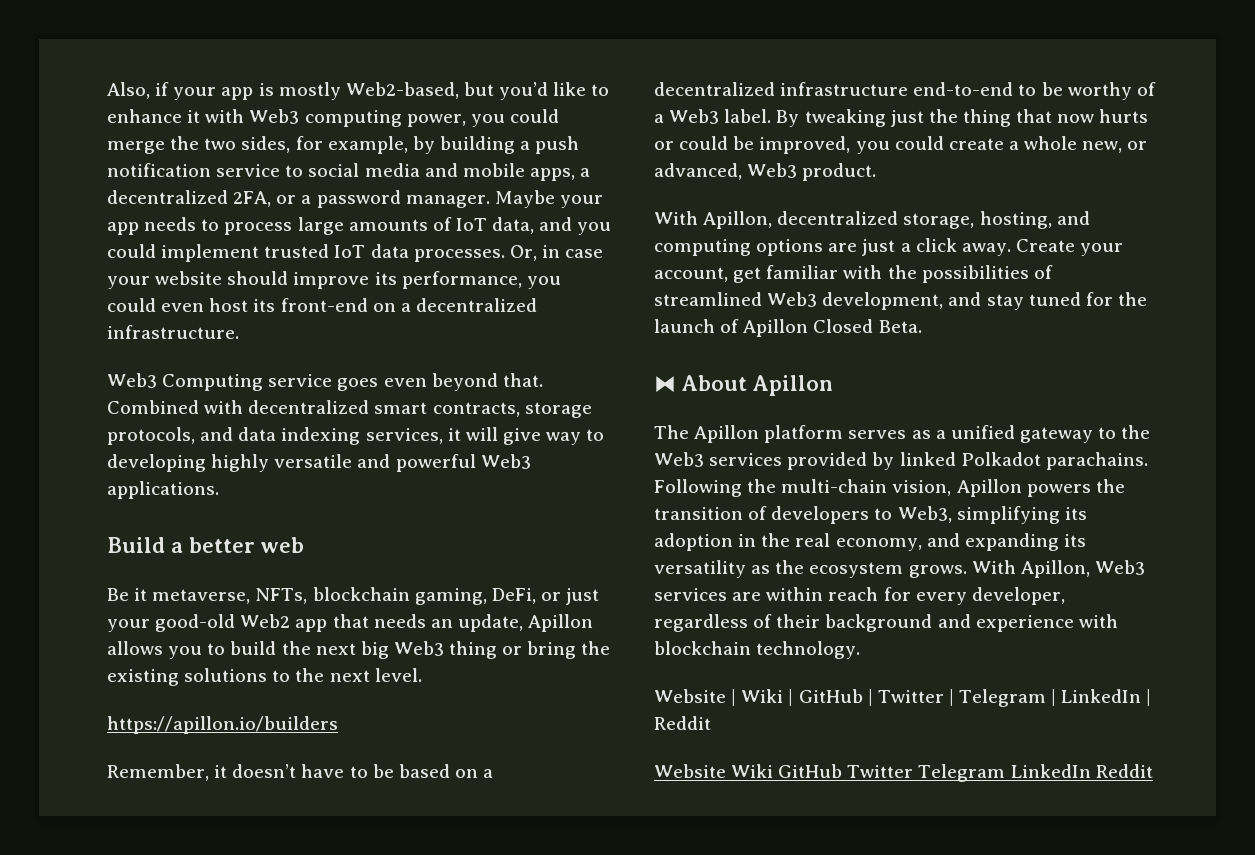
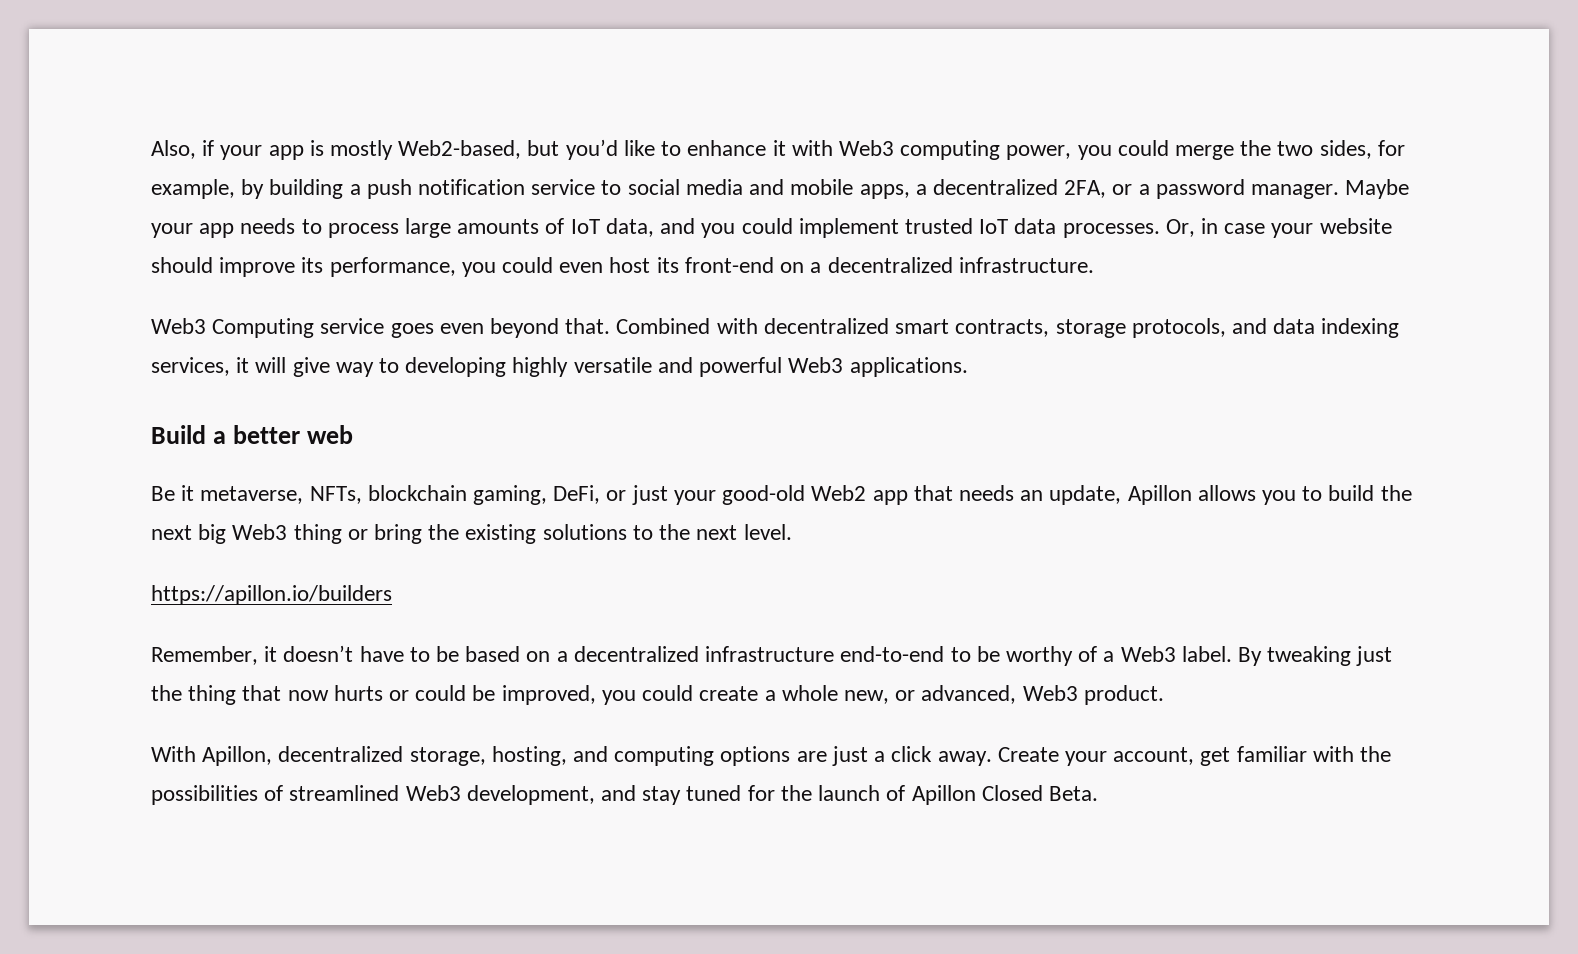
- ⧓ About Apillon
- The Apillon platform serves as a unified gateway to the Web3 services provided by linked Polkadot parachains. Following the multi-chain vision, Apillon powers the transition of developers to Web3, simplifying its adoption in the real economy, and expanding its versatility as the ecosystem grows. With Apillon, Web3 services are within reach for every developer, regardless of their background and experience with blockchain technology.
- Website | Wiki | GitHub | Twitter | Telegram | LinkedIn | Reddit
- Website Wiki GitHub Twitter Telegram LinkedIn Reddit

